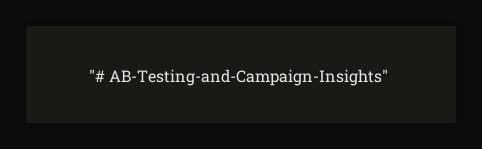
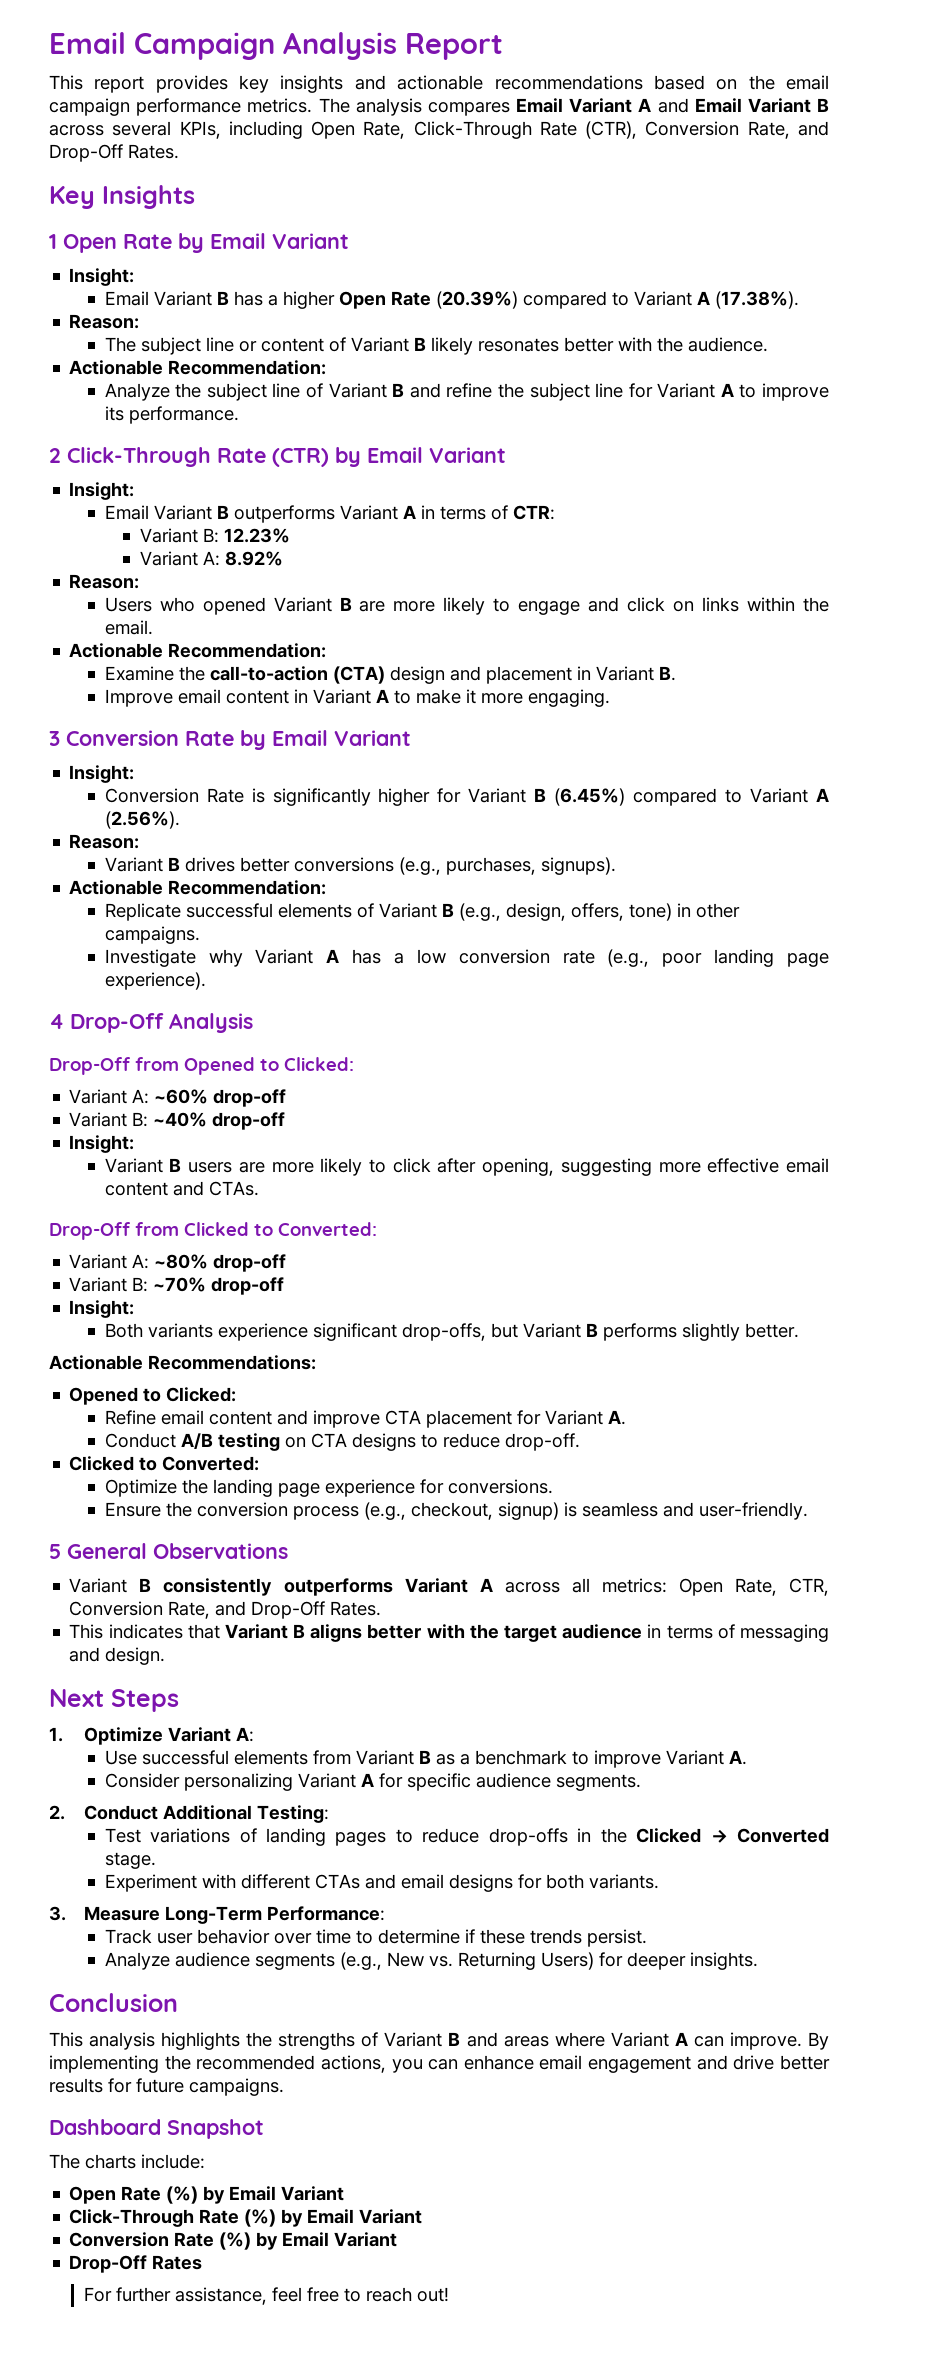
- "# AB-Testing-and-Campaign-Insights"
+ Email Campaign Analysis Report
+ This report provides key insights and actionable recommendations based on the email campaign performance metrics. The analysis compares Email Variant A and Email Variant B across several KPIs, including Open Rate, Click-Through Rate (CTR), Conversion Rate, and Drop-Off Rates.
+ Key Insights
+ 1 Open Rate by Email Variant
+ Insight:
+ Email Variant B has a higher Open Rate (20.39%) compared to Variant A (17.38%).
+ Reason:
+ The subject line or content of Variant B likely resonates better with the audience.
+ Actionable Recommendation:
+ Analyze the subject line of Variant B and refine the subject line for Variant A to improve its performance.
+ 2 Click-Through Rate (CTR) by Email Variant
+ Insight:
+ Email Variant B outperforms Variant A in terms of CTR:
+ Variant B: 12.23%
+ Variant A: 8.92%
+ Reason:
+ Users who opened Variant B are more likely to engage and click on links within the email.
+ Actionable Recommendation:
+ Examine the call-to-action (CTA) design and placement in Variant B.
+ Improve email content in Variant A to make it more engaging.
+ 3 Conversion Rate by Email Variant
+ Insight:
+ Conversion Rate is significantly higher for Variant B (6.45%) compared to Variant A (2.56%).
+ Reason:
+ Variant B drives better conversions (e.g., purchases, signups).
+ Actionable Recommendation:
+ Replicate successful elements of Variant B (e.g., design, offers, tone) in other campaigns.
+ Investigate why Variant A has a low conversion rate (e.g., poor landing page experience).
+ 4 Drop-Off Analysis
+ Drop-Off from Opened to Clicked:
+ Variant A: ~60% drop-off
+ Variant B: ~40% drop-off
+ Insight:
+ Variant B users are more likely to click after opening, suggesting more effective email content and CTAs.
+ Drop-Off from Clicked to Converted:
+ Variant A: ~80% drop-off
+ Variant B: ~70% drop-off
+ Insight:
+ Both variants experience significant drop-offs, but Variant B performs slightly better.
+ Actionable Recommendations:
+ Opened to Clicked:
+ Refine email content and improve CTA placement for Variant A.
+ Conduct A/B testing on CTA designs to reduce drop-off.
+ Clicked to Converted:
+ Optimize the landing page experience for conversions.
+ Ensure the conversion process (e.g., checkout, signup) is seamless and user-friendly.
+ 5 General Observations
+ Variant B consistently outperforms Variant A across all metrics: Open Rate, CTR, Conversion Rate, and Drop-Off Rates.
+ This indicates that Variant B aligns better with the target audience in terms of messaging and design.
+ Next Steps
+ 1. Optimize Variant A:
+ Use successful elements from Variant B as a benchmark to improve Variant A.
+ Consider personalizing Variant A for specific audience segments.
+ 2. Conduct Additional Testing:
+ Test variations of landing pages to reduce drop-offs in the Clicked → Converted stage.
+ Experiment with different CTAs and email designs for both variants.
+ 3. Measure Long-Term Performance:
+ Track user behavior over time to determine if these trends persist.
+ Analyze audience segments (e.g., New vs. Returning Users) for deeper insights.
+ Conclusion
+ This analysis highlights the strengths of Variant B and areas where Variant A can improve. By implementing the recommended actions, you can enhance email engagement and drive better results for future campaigns.
+ Dashboard Snapshot
+ The charts include:
+ Open Rate (%) by Email Variant
+ Click-Through Rate (%) by Email Variant
+ Conversion Rate (%) by Email Variant
+ Drop-Off Rates
+ For further assistance, feel free to reach out!

